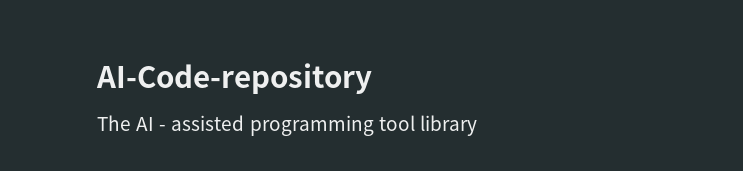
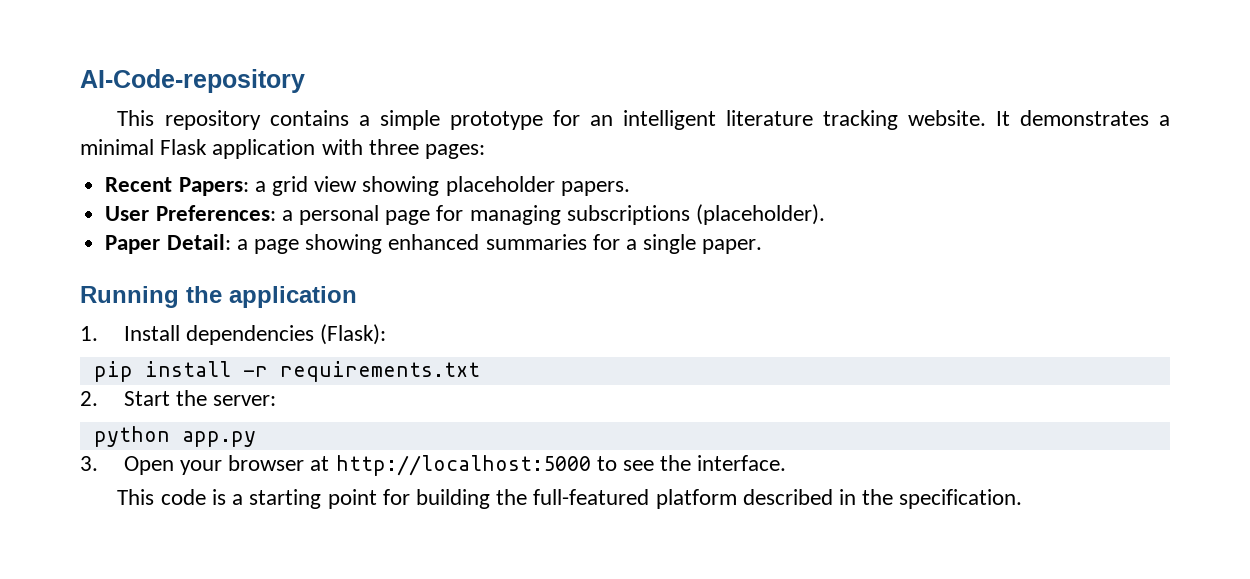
- The AI - assisted programming tool library
+ This repository contains a simple prototype for an intelligent literature tracking website. It demonstrates a minimal Flask application with three pages:
+ Recent Papers: a grid view showing placeholder papers.
+ User Preferences: a personal page for managing subscriptions (placeholder).
+ Paper Detail: a page showing enhanced summaries for a single paper.
+ Running the application
+ 1. Install dependencies (Flask):
+ pip install -r requirements.txt
+ 2. Start the server:
+ python app.py
+ 3. Open your browser at http://localhost:5000 to see the interface.
+ This code is a starting point for building the full-featured platform described in the specification.

